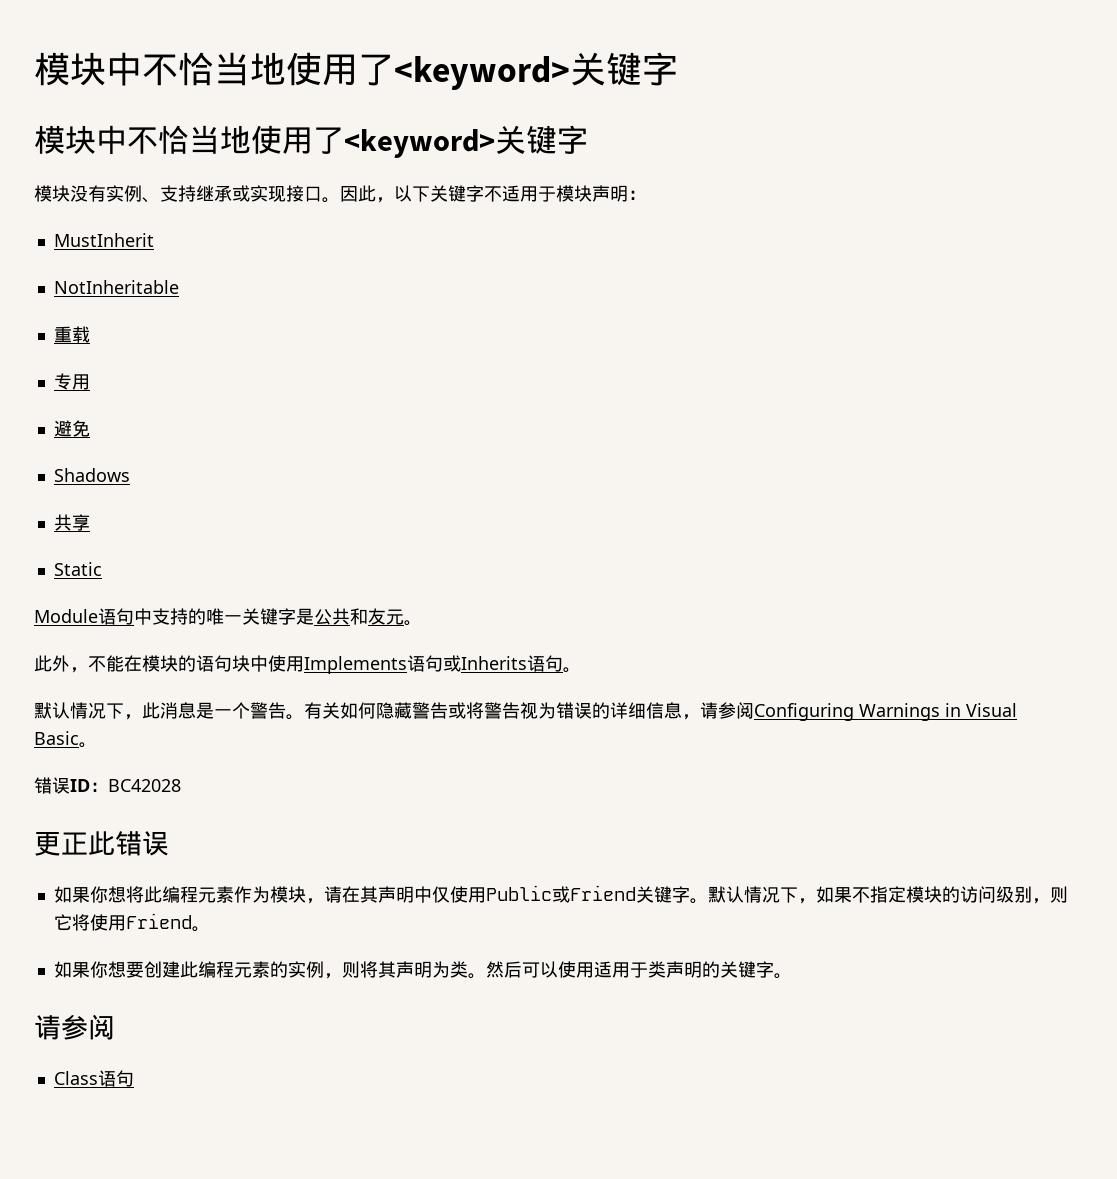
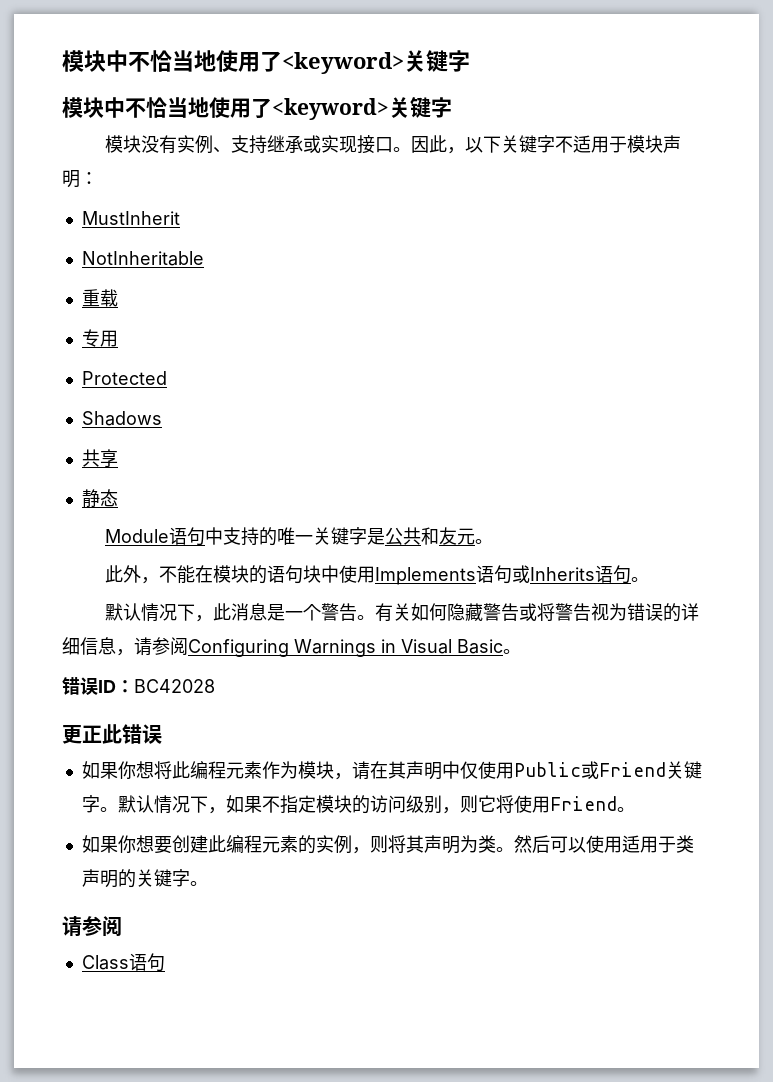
- 避免
+ Protected
- Static
+ 静态

